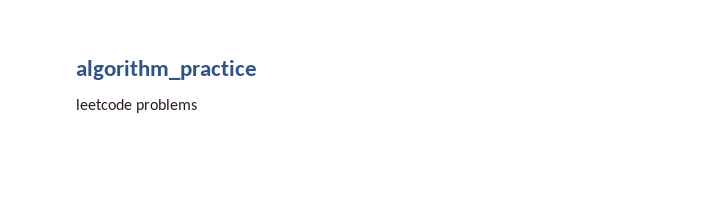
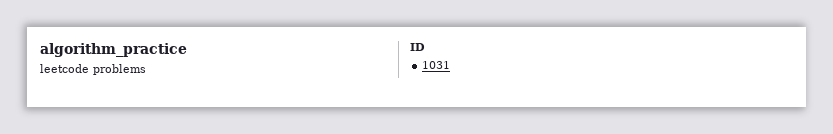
+ ID
+ 1031

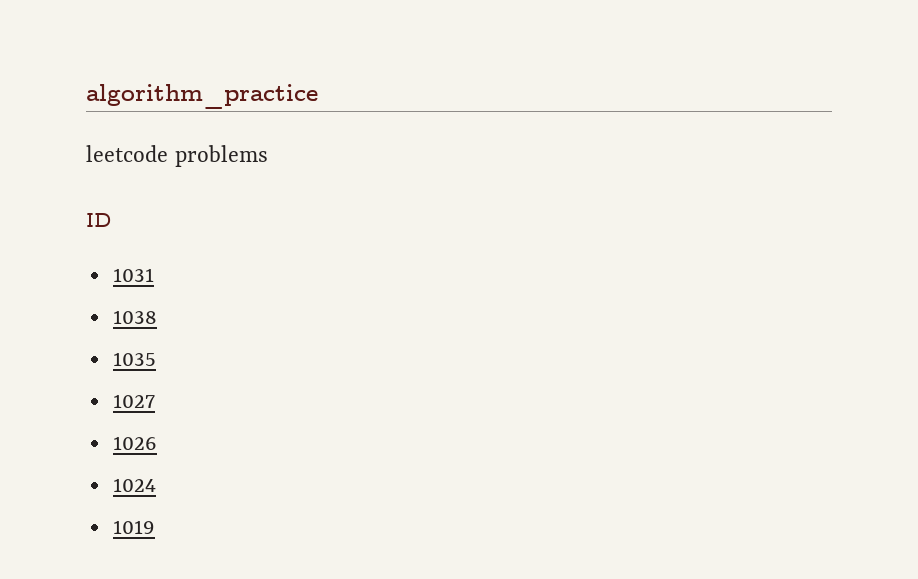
+ 1038
+ 1035
+ 1027
+ 1026
+ 1024
+ 1019

